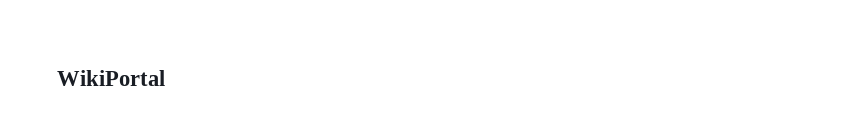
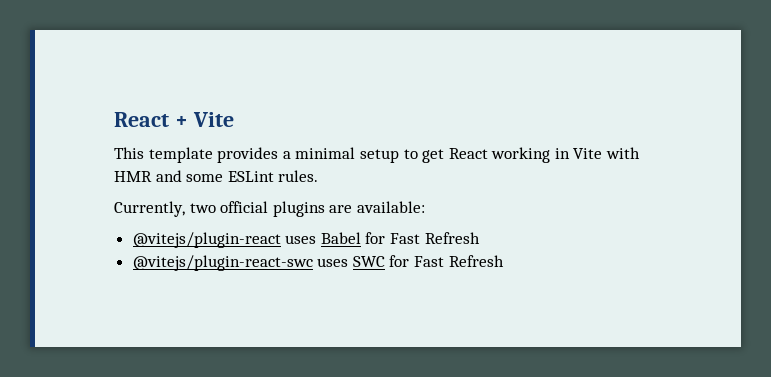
- WikiPortal
+ React + Vite
+ This template provides a minimal setup to get React working in Vite with HMR and some ESLint rules.
+ Currently, two official plugins are available:
+ @vitejs/plugin-react uses Babel for Fast Refresh
+ @vitejs/plugin-react-swc uses SWC for Fast Refresh

